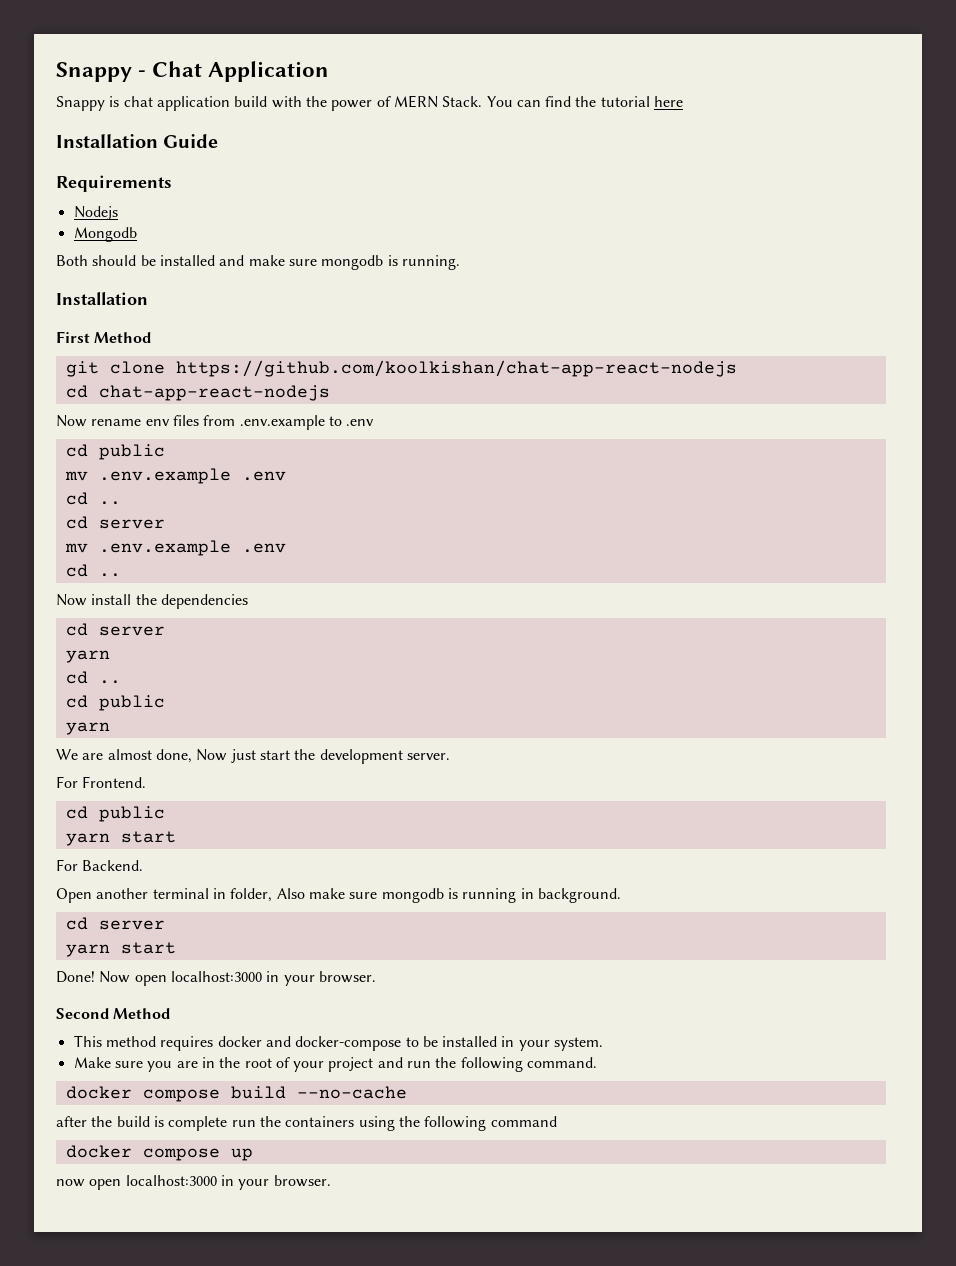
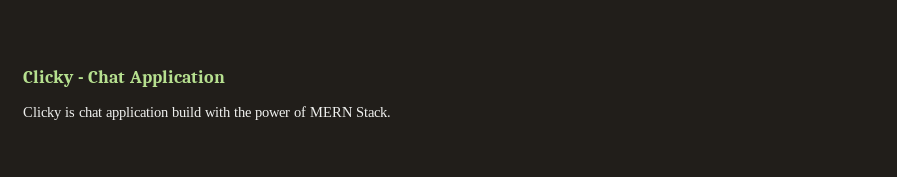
- Snappy - Chat Application
+ Clicky - Chat Application
- Snappy is chat application build with the power of MERN Stack. You can find the tutorial here
- Installation Guide
- Requirements
- Nodejs
- Mongodb
- Both should be installed and make sure mongodb is running.
- Installation
- First Method
- git clone https://github.com/koolkishan/chat-app-react-nodejs
- cd chat-app-react-nodejs
- Now rename env files from .env.example to .env
- cd public
- mv .env.example .env
- cd ..
- cd server
- mv .env.example .env
- cd ..
- Now install the dependencies
- cd server
- yarn
- cd ..
- cd public
- yarn
- We are almost done, Now just start the development server.
- For Frontend.
- cd public
- yarn start
- For Backend.
- Open another terminal in folder, Also make sure mongodb is running in background.
- cd server
- yarn start
- Done! Now open localhost:3000 in your browser.
- Second Method
- This method requires docker and docker-compose to be installed in your system.
- Make sure you are in the root of your project and run the following command.
- docker compose build --no-cache
- after the build is complete run the containers using the following command
- docker compose up
- now open localhost:3000 in your browser.
+ Clicky is chat application build with the power of MERN Stack.

